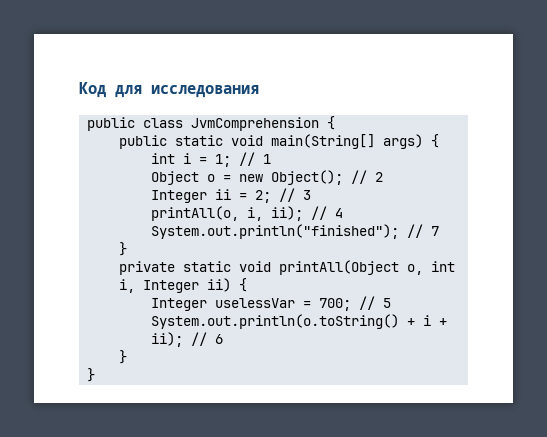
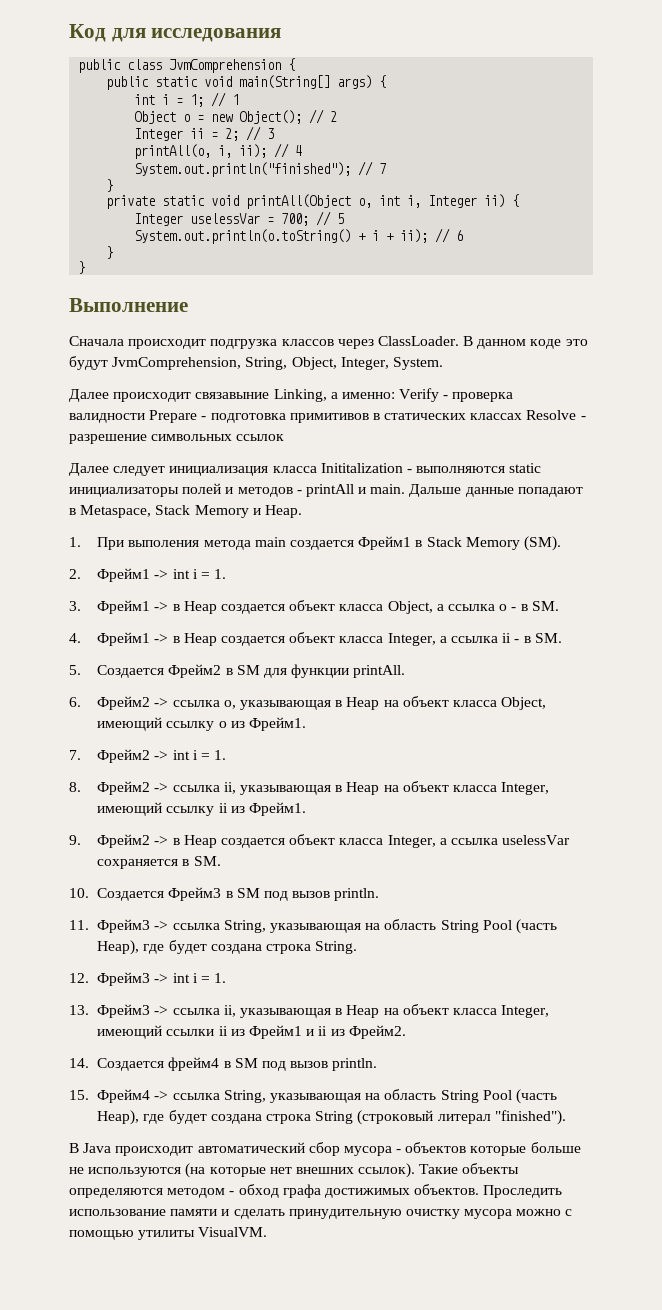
+ Выполнение
+ Cначала происходит подгрузка классов через ClassLoader. В данном коде это будут JvmComprehension, String, Object, Integer, System.
+ Далее происходит связавыние Linking, а именно: Verify - проверка валидности Prepare - подготовка примитивов в статических классах Resolve - разрешение символьных ссылок
+ Далее следует инициализация класса Inititalization - выполняются static инициализаторы полей и методов - printAll и main. Дальше данные попадают в Metaspace, Stack Memory и Heap.
+ 1. При выполения метода main создается Фрейм1 в Stack Memory (SM).
+ 2. Фрейм1 -> int i = 1.
+ 3. Фрейм1 -> в Heap создается объект класса Object, а ссылка o - в SM.
+ 4. Фрейм1 -> в Heap создается объект класса Integer, а ссылка ii - в SM.
+ 5. Создается Фрейм2 в SM для функции printAll.
+ 6. Фрейм2 -> ссылка o, указывающая в Heap на объект класса Object, имеющий ссылку o из Фрейм1.
+ 7. Фрейм2 -> int i = 1.
+ 8. Фрейм2 -> ссылка ii, указывающая в Heap на объект класса Integer, имеющий ссылку ii из Фрейм1.
+ 9. Фрейм2 -> в Heap создается объект класса Integer, а ссылка uselessVar сохраняется в SM.
+ 10. Cоздается Фрейм3 в SM под вызов println.
+ 11. Фрейм3 -> ссылка String, указывающая на область String Pool (часть Heap), где будет создана строка String.
+ 12. Фрейм3 -> int i = 1.
+ 13. Фрейм3 -> ссылка ii, указывающая в Heap на объект класса Integer, имеющий ссылки ii из Фрейм1 и ii из Фрейм2.
+ 14. Cоздается фрейм4 в SM под вызов println.
+ 15. Фрейм4 -> ссылка String, указывающая на область String Pool (часть Heap), где будет создана строка String (строковый литерал "finished").
+ В Java происходит автоматический сбор мусора - объектов которые больше не используются (на которые нет внешних ссылок). Такие объекты определяются методом - обход графа достижимых объектов. Проследить использование памяти и сделать принудительную очистку мусора можно с помощью утилиты VisualVM.

